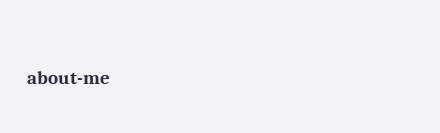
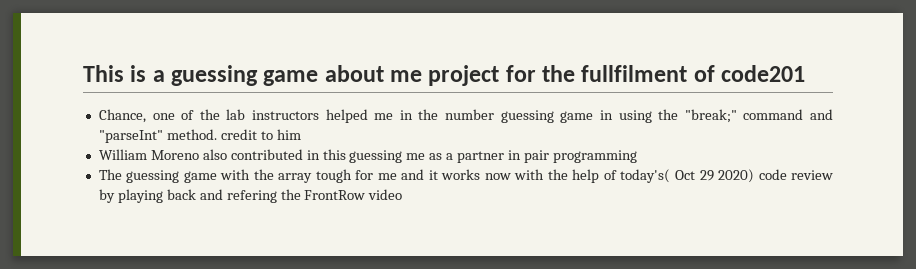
- about-me
+ This is a guessing game about me project for the fullfilment of code201
+ Chance, one of the lab instructors helped me in the number guessing game in using the "break;" command and "parseInt" method. credit to him
+ William Moreno also contributed in this guessing me as a partner in pair programming
+ The guessing game with the array tough for me and it works now with the help of today's( Oct 29 2020) code review by playing back and refering the FrontRow video

